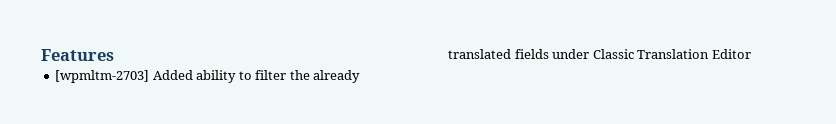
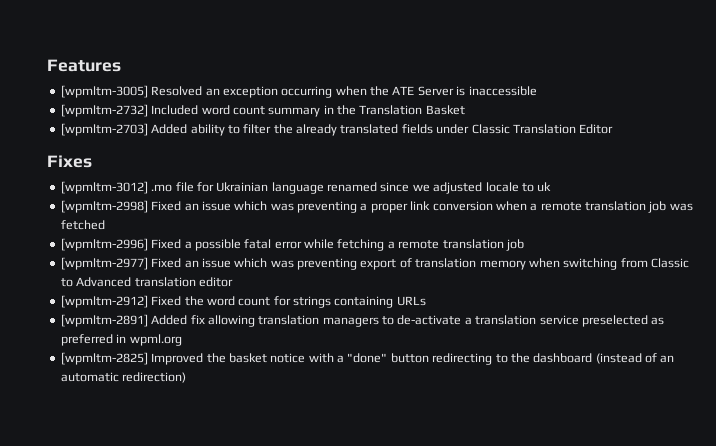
+ [wpmltm-3005] Resolved an exception occurring when the ATE Server is inaccessible
+ [wpmltm-2732] Included word count summary in the Translation Basket
+ Fixes
+ [wpmltm-3012] .mo file for Ukrainian language renamed since we adjusted locale to uk
+ [wpmltm-2998] Fixed an issue which was preventing a proper link conversion when a remote translation job was fetched
+ [wpmltm-2996] Fixed a possible fatal error while fetching a remote translation job
+ [wpmltm-2977] Fixed an issue which was preventing export of translation memory when switching from Classic to Advanced translation editor
+ [wpmltm-2912] Fixed the word count for strings containing URLs
+ [wpmltm-2891] Added fix allowing translation managers to de-activate a translation service preselected as preferred in wpml.org
+ [wpmltm-2825] Improved the basket notice with a "done" button redirecting to the dashboard (instead of an automatic redirection)

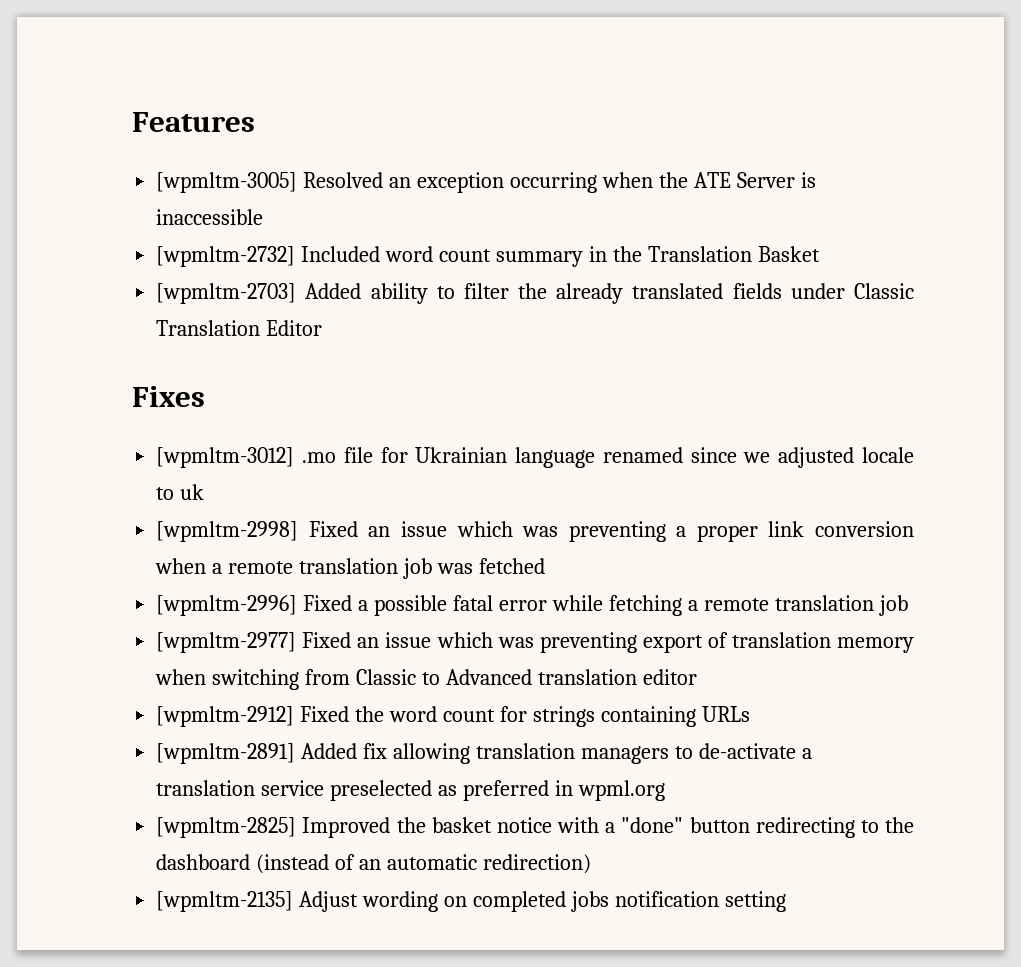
+ [wpmltm-2135] Adjust wording on completed jobs notification setting

